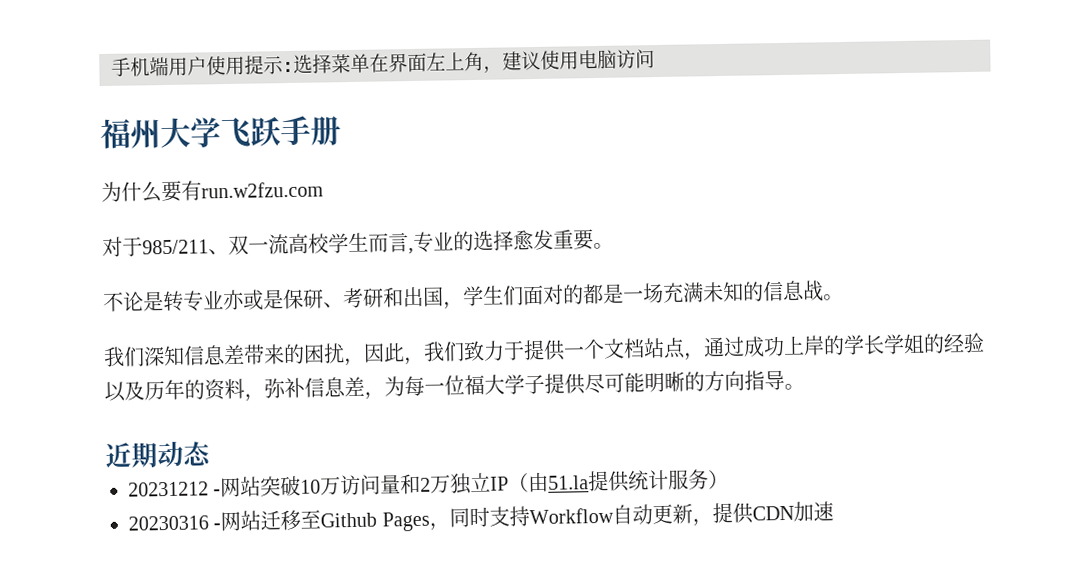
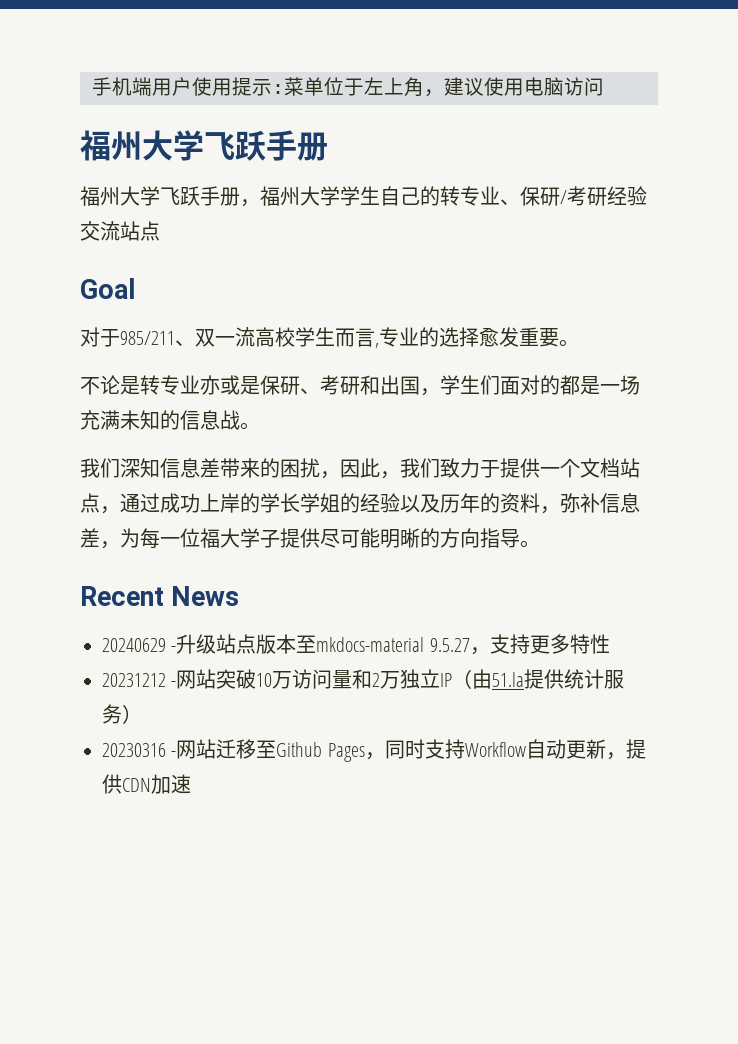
- 手机端用户使用提示:选择菜单在界面左上角，建议使用电脑访问
+ 手机端用户使用提示:菜单位于左上角，建议使用电脑访问
- 为什么要有run.w2fzu.com
+ 福州大学飞跃手册，福州大学学生自己的转专业、保研/考研经验交流站点
+ Goal
- 近期动态
+ Recent News
+ 20240629 -升级站点版本至mkdocs-material 9.5.27，支持更多特性

